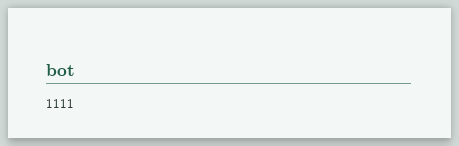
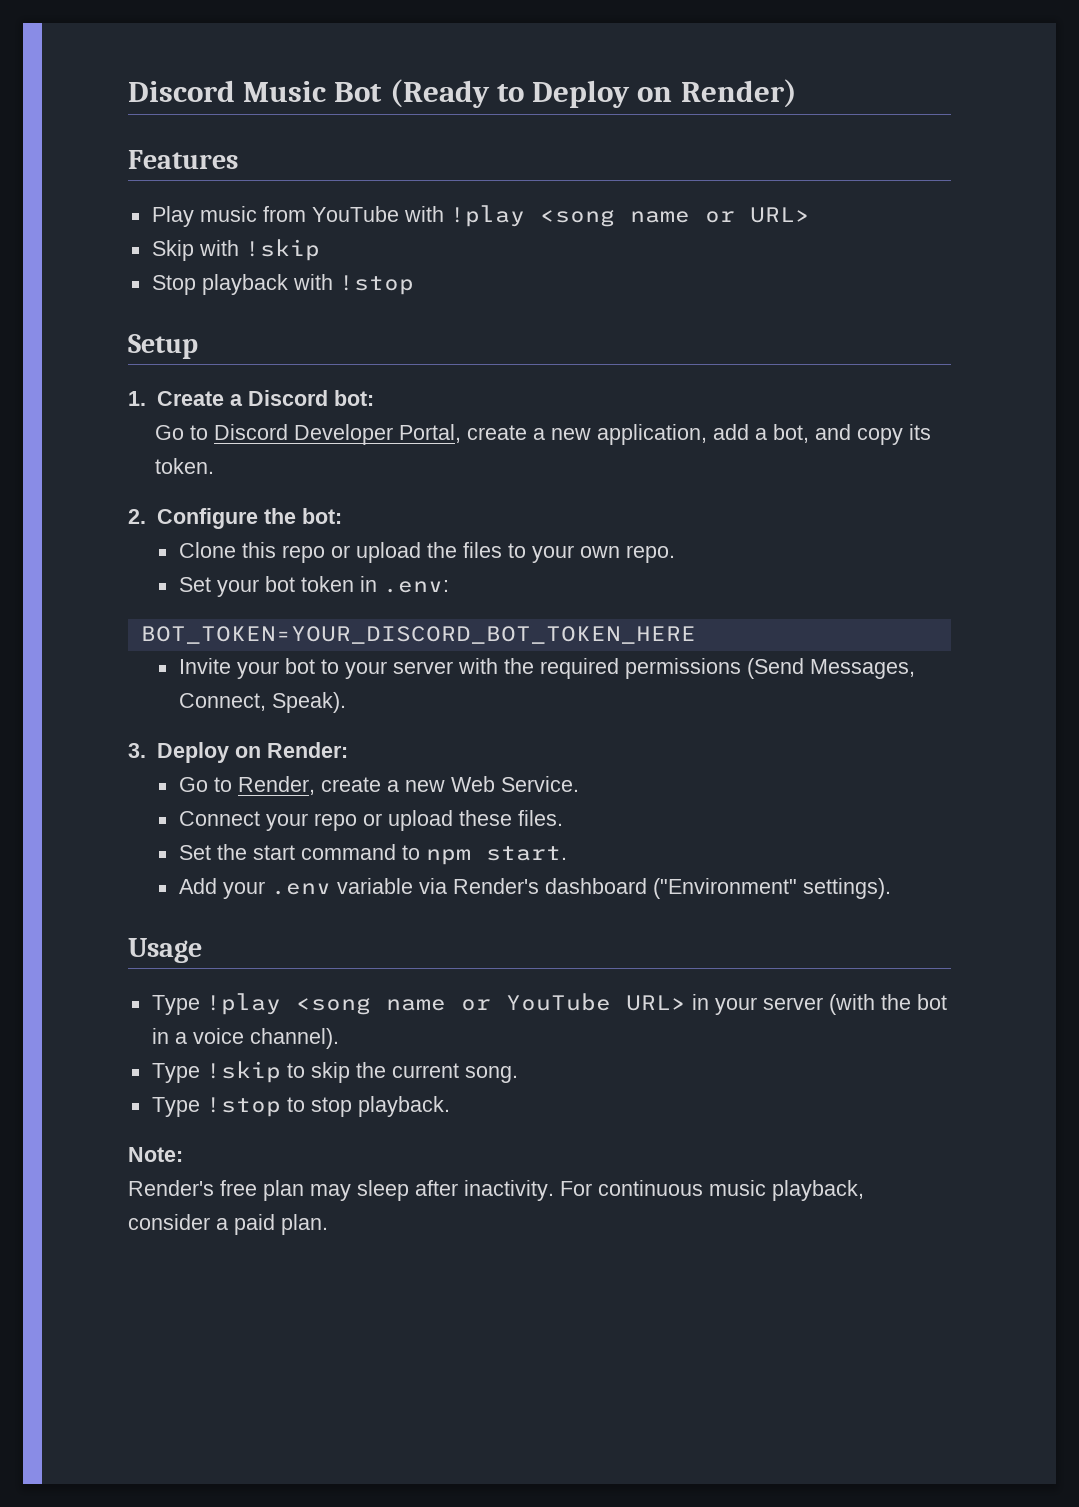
- bot
- 1111
+ Discord Music Bot (Ready to Deploy on Render)
+ Features
+ Play music from YouTube with !play <song name or URL>
+ Skip with !skip
+ Stop playback with !stop
+ Setup
+ 1. Create a Discord bot:
+ Go to Discord Developer Portal, create a new application, add a bot, and copy its token.
+ 2. Configure the bot:
+ Clone this repo or upload the files to your own repo.
+ Set your bot token in .env:
+ BOT_TOKEN=YOUR_DISCORD_BOT_TOKEN_HERE
+ Invite your bot to your server with the required permissions (Send Messages, Connect, Speak).
+ 3. Deploy on Render:
+ Go to Render, create a new Web Service.
+ Connect your repo or upload these files.
+ Set the start command to npm start.
+ Add your .env variable via Render's dashboard ("Environment" settings).
+ Usage
+ Type !play <song name or YouTube URL> in your server (with the bot in a voice channel).
+ Type !skip to skip the current song.
+ Type !stop to stop playback.
+ Note:
+ Render's free plan may sleep after inactivity. For continuous music playback, consider a paid plan.

